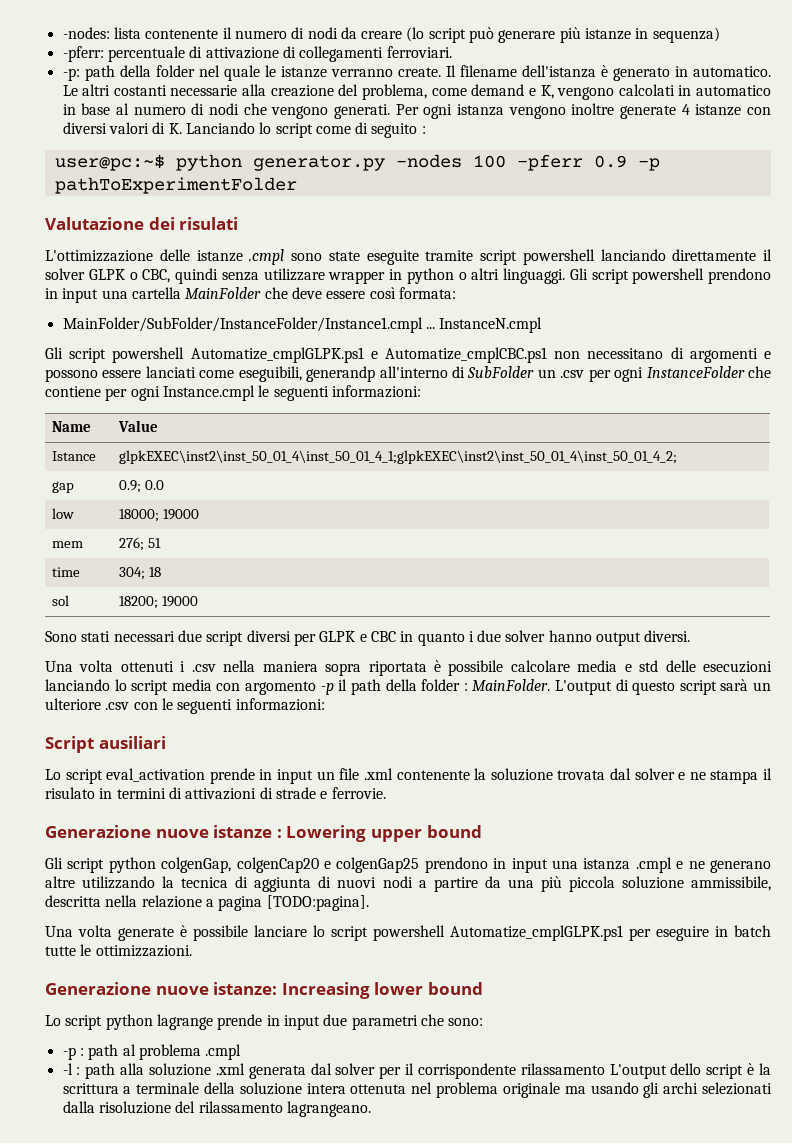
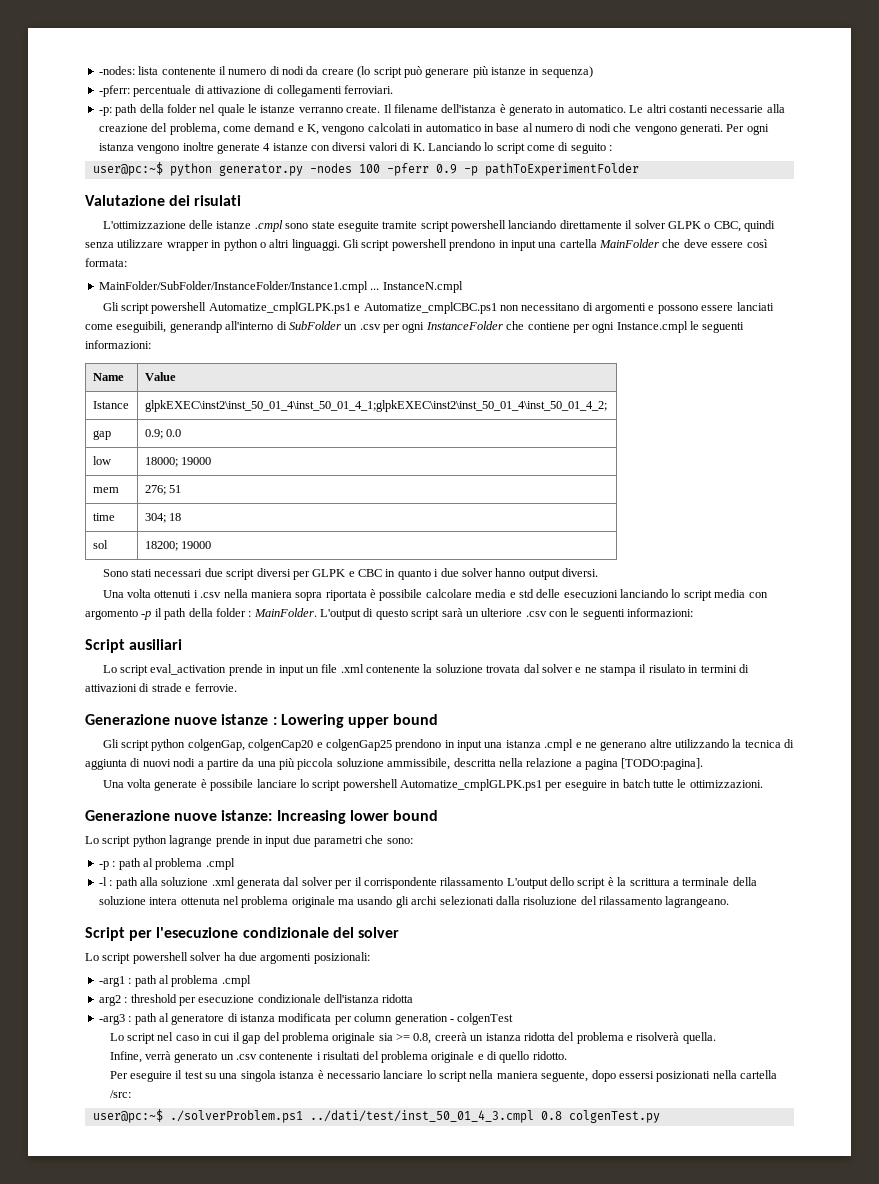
+ Script per l'esecuzione condizionale del solver
+ Lo script powershell solver ha due argomenti posizionali:
+ -arg1 : path al problema .cmpl
+ arg2 : threshold per esecuzione condizionale dell'istanza ridotta
+ -arg3 : path al generatore di istanza modificata per column generation - colgenTest
+ Lo script nel caso in cui il gap del problema originale sia >= 0.8, creerà un istanza ridotta del problema e risolverà quella.
+ Infine, verrà generato un .csv contenente i risultati del problema originale e di quello ridotto.
+ Per eseguire il test su una singola istanza è necessario lanciare lo script nella maniera seguente, dopo essersi posizionati nella cartella /src:
+ user@pc:~$ ./solverProblem.ps1 ../dati/test/inst_50_01_4_3.cmpl 0.8 colgenTest.py

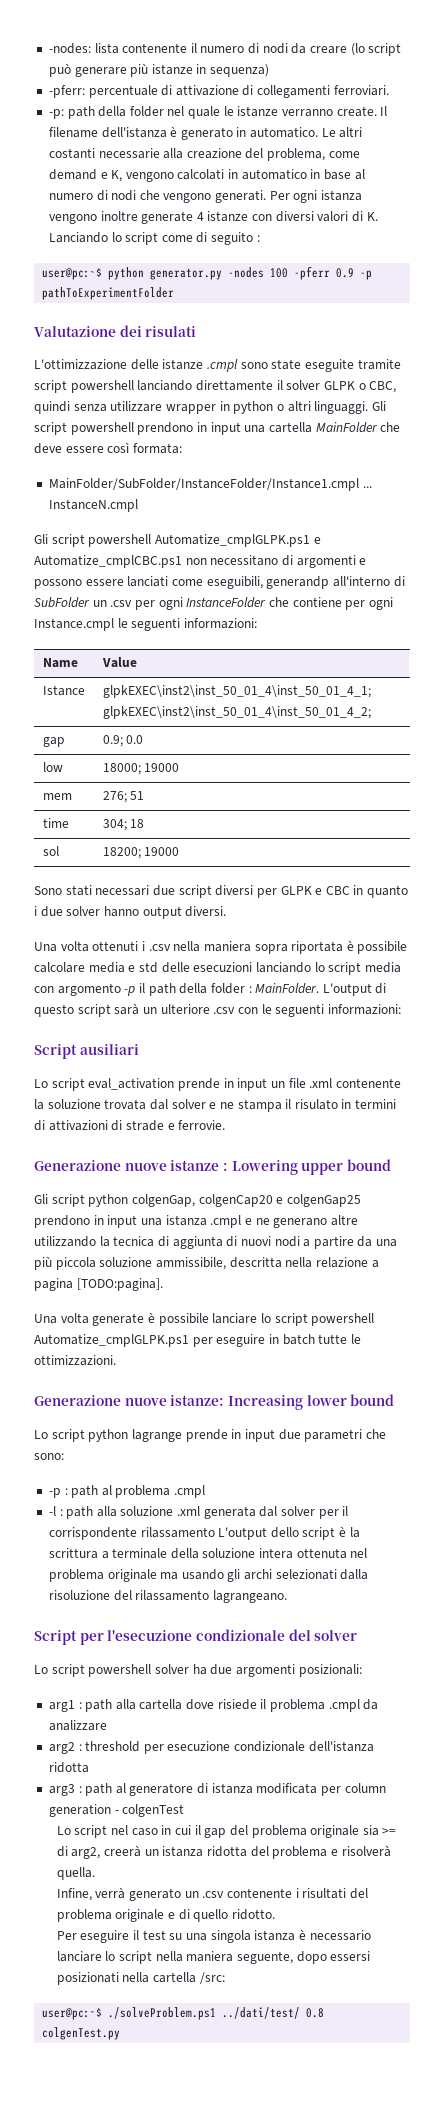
- -arg1 : path al problema .cmpl
+ arg1 : path alla cartella dove risiede il problema .cmpl da analizzare
- -arg3 : path al generatore di istanza modificata per column generation - colgenTest
+ arg3 : path al generatore di istanza modificata per column generation - colgenTest
- Lo script nel caso in cui il gap del problema originale sia >= 0.8, creerà un istanza ridotta del problema e risolverà quella.
+ Lo script nel caso in cui il gap del problema originale sia >= di arg2, creerà un istanza ridotta del problema e risolverà quella.
- user@pc:~$ ./solverProblem.ps1 ../dati/test/inst_50_01_4_3.cmpl 0.8 colgenTest.py
+ user@pc:~$ ./solveProblem.ps1 ../dati/test/ 0.8 colgenTest.py

